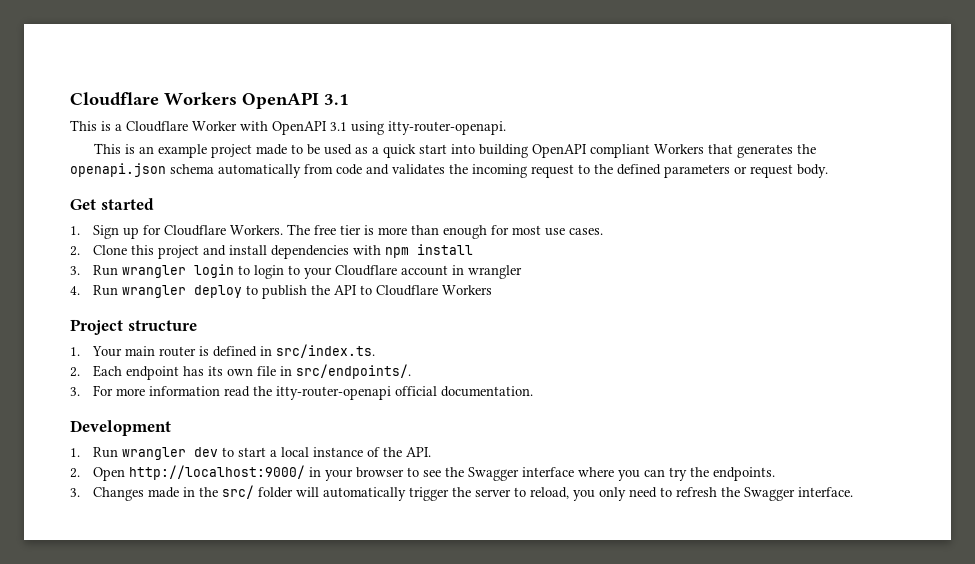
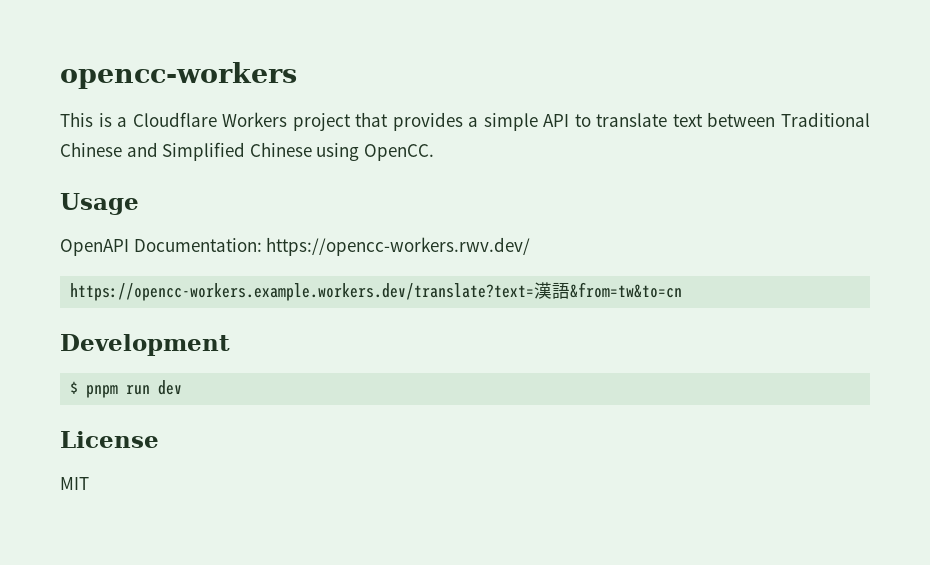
- Cloudflare Workers OpenAPI 3.1
+ opencc-workers
- This is a Cloudflare Worker with OpenAPI 3.1 using itty-router-openapi.
- This is an example project made to be used as a quick start into building OpenAPI compliant Workers that generates the openapi.json schema automatically from code and validates the incoming request to the defined parameters or request body.
- Get started
- 1. Sign up for Cloudflare Workers. The free tier is more than enough for most use cases.
- 2. Clone this project and install dependencies with npm install
- 3. Run wrangler login to login to your Cloudflare account in wrangler
- 4. Run wrangler deploy to publish the API to Cloudflare Workers
- Project structure
- 1. Your main router is defined in src/index.ts.
- 2. Each endpoint has its own file in src/endpoints/.
- 3. For more information read the itty-router-openapi official documentation.
+ This is a Cloudflare Workers project that provides a simple API to translate text between Traditional Chinese and Simplified Chinese using OpenCC.
+ Usage
+ OpenAPI Documentation: https://opencc-workers.rwv.dev/
+ https://opencc-workers.example.workers.dev/translate?text=漢語&from=tw&to=cn
  Development
- 1. Run wrangler dev to start a local instance of the API.
- 2. Open http://localhost:9000/ in your browser to see the Swagger interface where you can try the endpoints.
- 3. Changes made in the src/ folder will automatically trigger the server to reload, you only need to refresh the Swagger interface.
+ $ pnpm run dev
+ License
+ MIT

